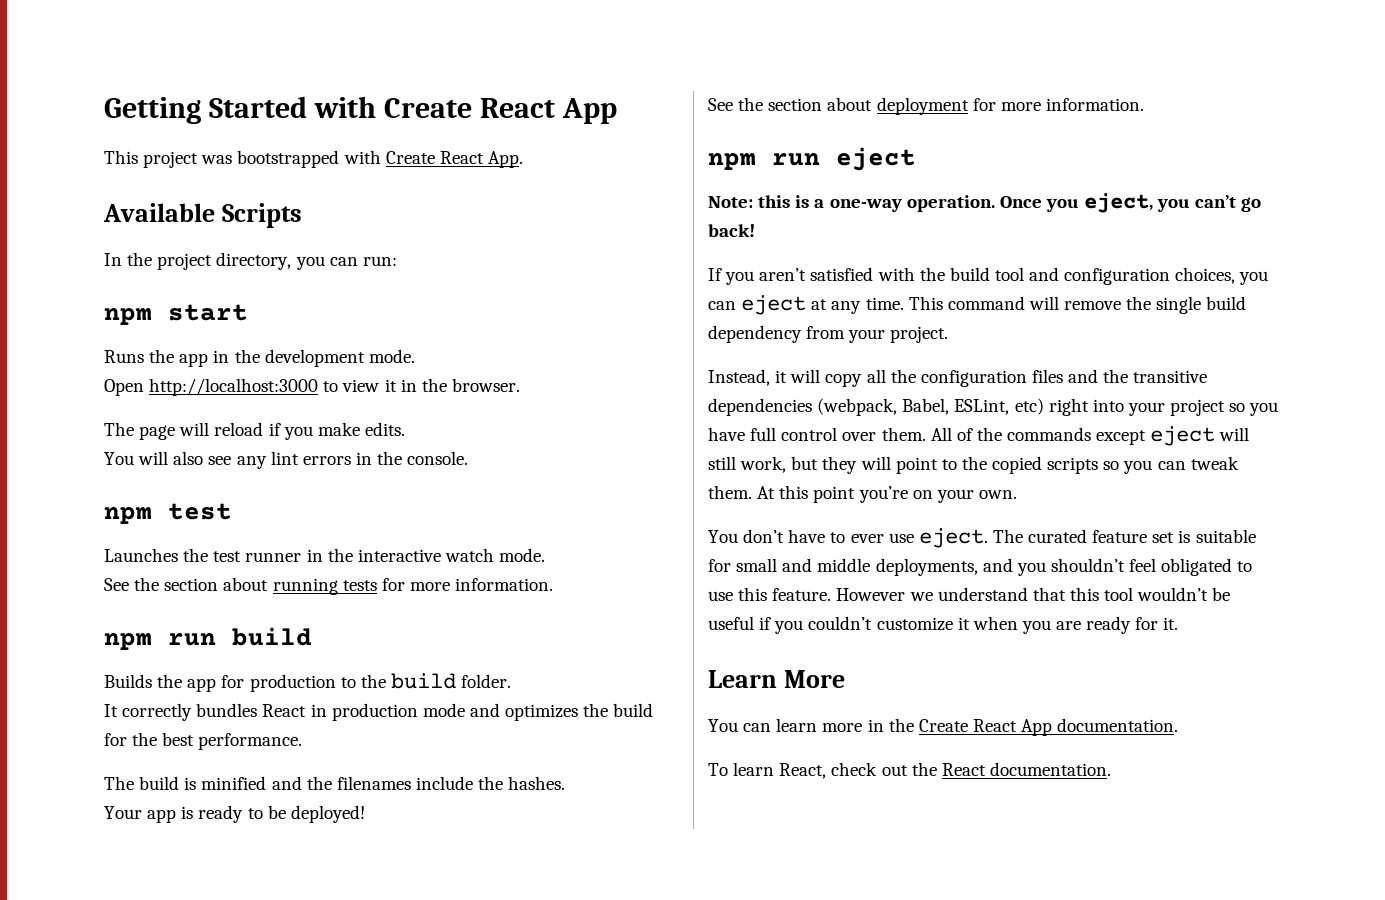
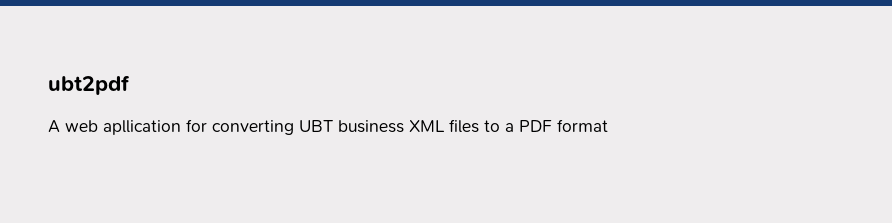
- Getting Started with Create React App
- This project was bootstrapped with Create React App.
- Available Scripts
- In the project directory, you can run:
- npm start
- Runs the app in the development mode.
- Open http://localhost:3000 to view it in the browser.
- The page will reload if you make edits.
- You will also see any lint errors in the console.
- npm test
- Launches the test runner in the interactive watch mode.
- See the section about running tests for more information.
- npm run build
- Builds the app for production to the build folder.
- It correctly bundles React in production mode and optimizes the build for the best performance.
- The build is minified and the filenames include the hashes.
- Your app is ready to be deployed!
- See the section about deployment for more information.
- npm run eject
- Note: this is a one-way operation. Once you eject, you can’t go back!
- If you aren’t satisfied with the build tool and configuration choices, you can eject at any time. This command will remove the single build dependency from your project.
- Instead, it will copy all the configuration files and the transitive dependencies (webpack, Babel, ESLint, etc) right into your project so you have full control over them. All of the commands except eject will still work, but they will point to the copied scripts so you can tweak them. At this point you’re on your own.
- You don’t have to ever use eject. The curated feature set is suitable for small and middle deployments, and you shouldn’t feel obligated to use this feature. However we understand that this tool wouldn’t be useful if you couldn’t customize it when you are ready for it.
- Learn More
- You can learn more in the Create React App documentation.
- To learn React, check out the React documentation.
+ ubt2pdf
+ A web apllication for converting UBT business XML files to a PDF format

